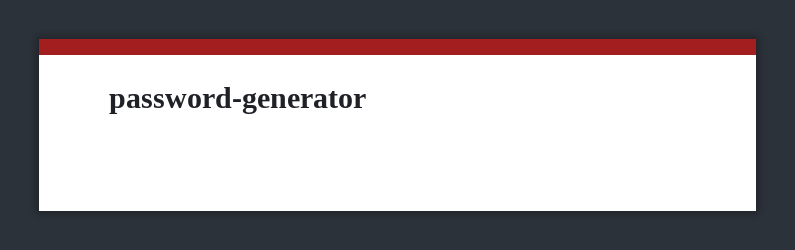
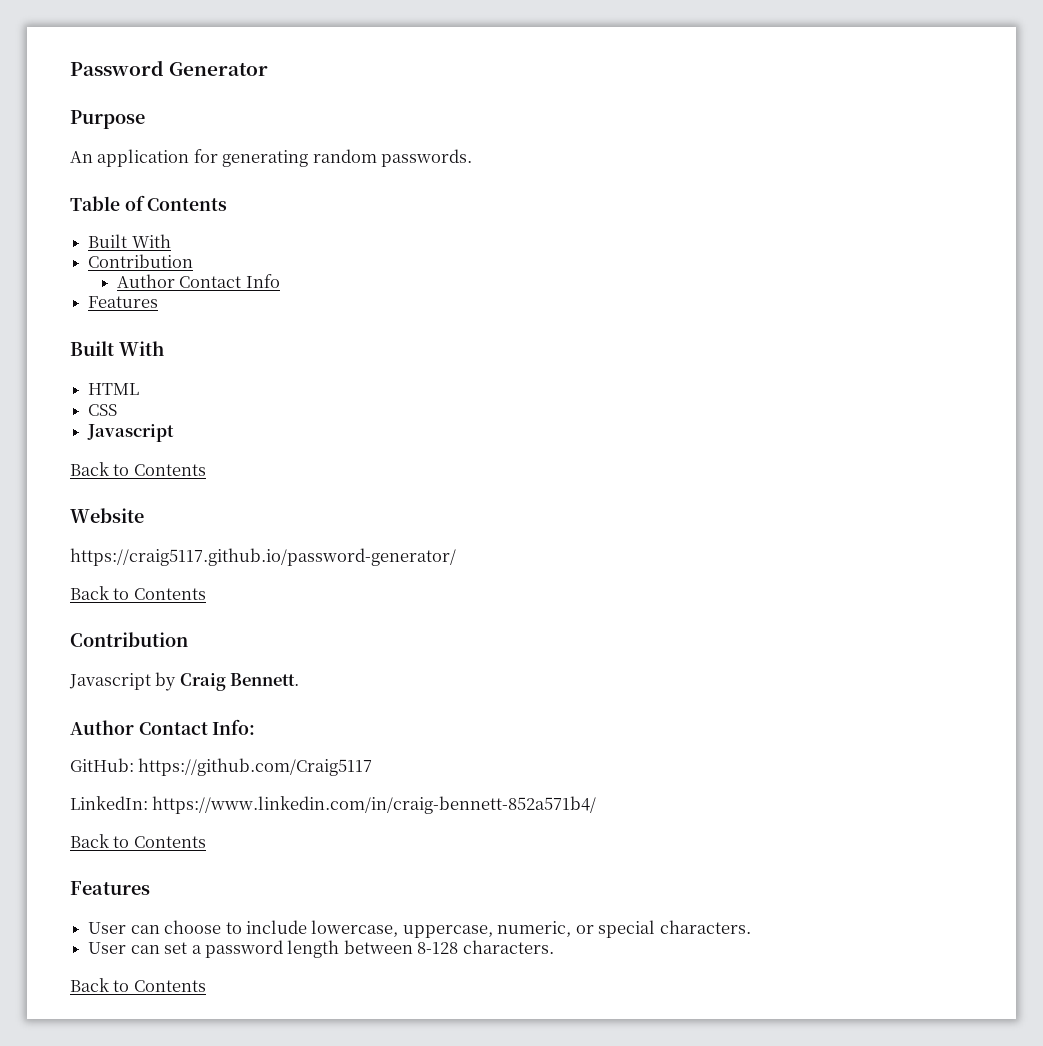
- password-generator
+ Password Generator
+ Purpose
+ An application for generating random passwords.
+ Table of Contents
+ Built With
+ Contribution
+ Author Contact Info
+ Features
+ Built With
+ HTML
+ CSS
+ Javascript
+ Back to Contents
+ Website
+ https://craig5117.github.io/password-generator/
+ Back to Contents
+ Contribution
+ Javascript by Craig Bennett.
+ Author Contact Info:
+ GitHub: https://github.com/Craig5117
+ LinkedIn: https://www.linkedin.com/in/craig-bennett-852a571b4/
+ Back to Contents
+ Features
+ User can choose to include lowercase, uppercase, numeric, or special characters.
+ User can set a password length between 8-128 characters.
+ Back to Contents

